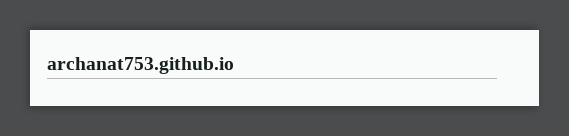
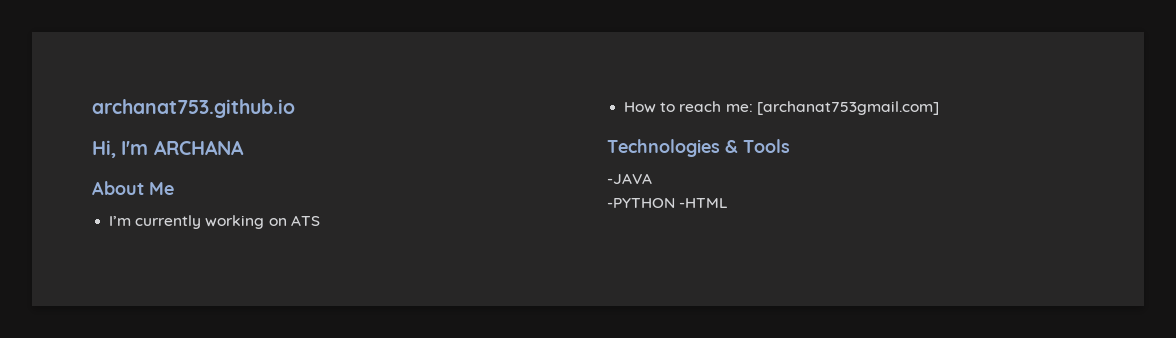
+ Hi, I'm ARCHANA
+ About Me
+ I’m currently working on ATS
+ How to reach me: [archanat753gmail.com]
+ Technologies & Tools
+ -JAVA
+ -PYTHON -HTML

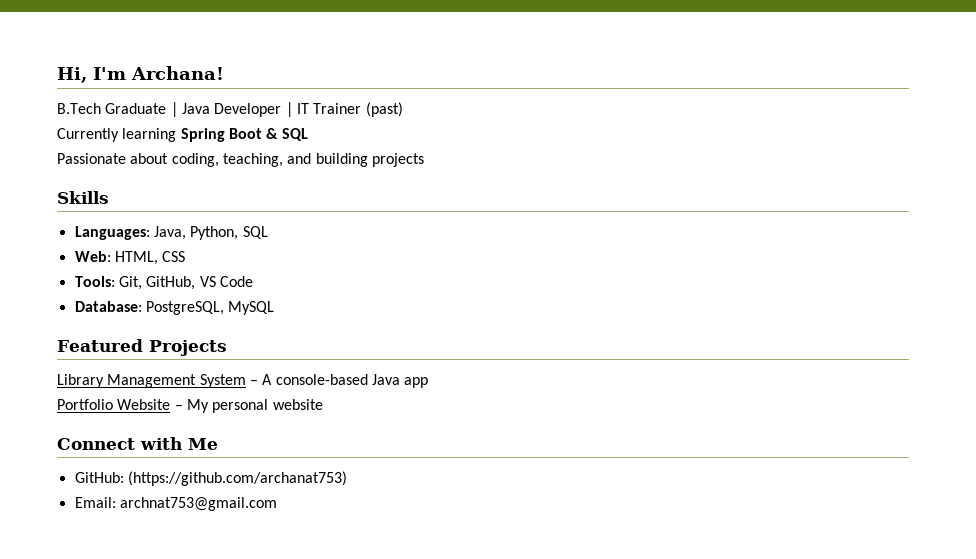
- archanat753.github.io
- Hi, I'm ARCHANA
- About Me
- I’m currently working on ATS
- How to reach me: [archanat753gmail.com]
- Technologies & Tools
- -JAVA
- -PYTHON -HTML
+ Hi, I'm Archana!
+ B.Tech Graduate | Java Developer | IT Trainer (past)
+ Currently learning Spring Boot & SQL
+ Passionate about coding, teaching, and building projects
+ Skills
+ Languages: Java, Python, SQL
+ Web: HTML, CSS
+ Tools: Git, GitHub, VS Code
+ Database: PostgreSQL, MySQL
+ Featured Projects
+ Library Management System – A console-based Java app
+ Portfolio Website – My personal website
+ Connect with Me
+ GitHub: (https://github.com/archanat753)
+ Email: archnat753@gmail.com

